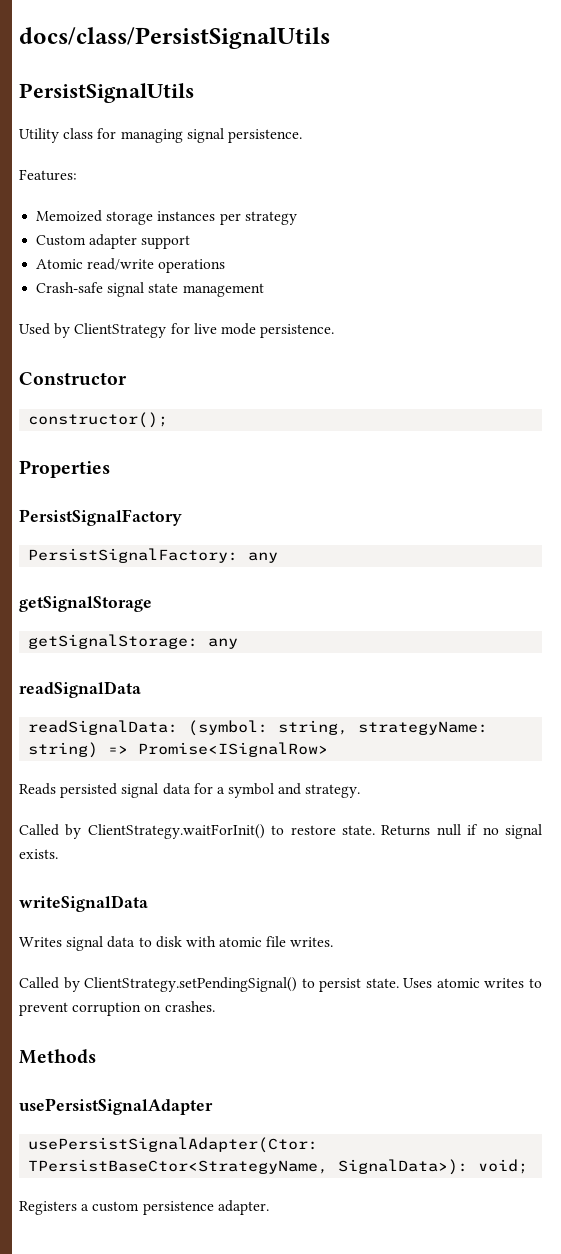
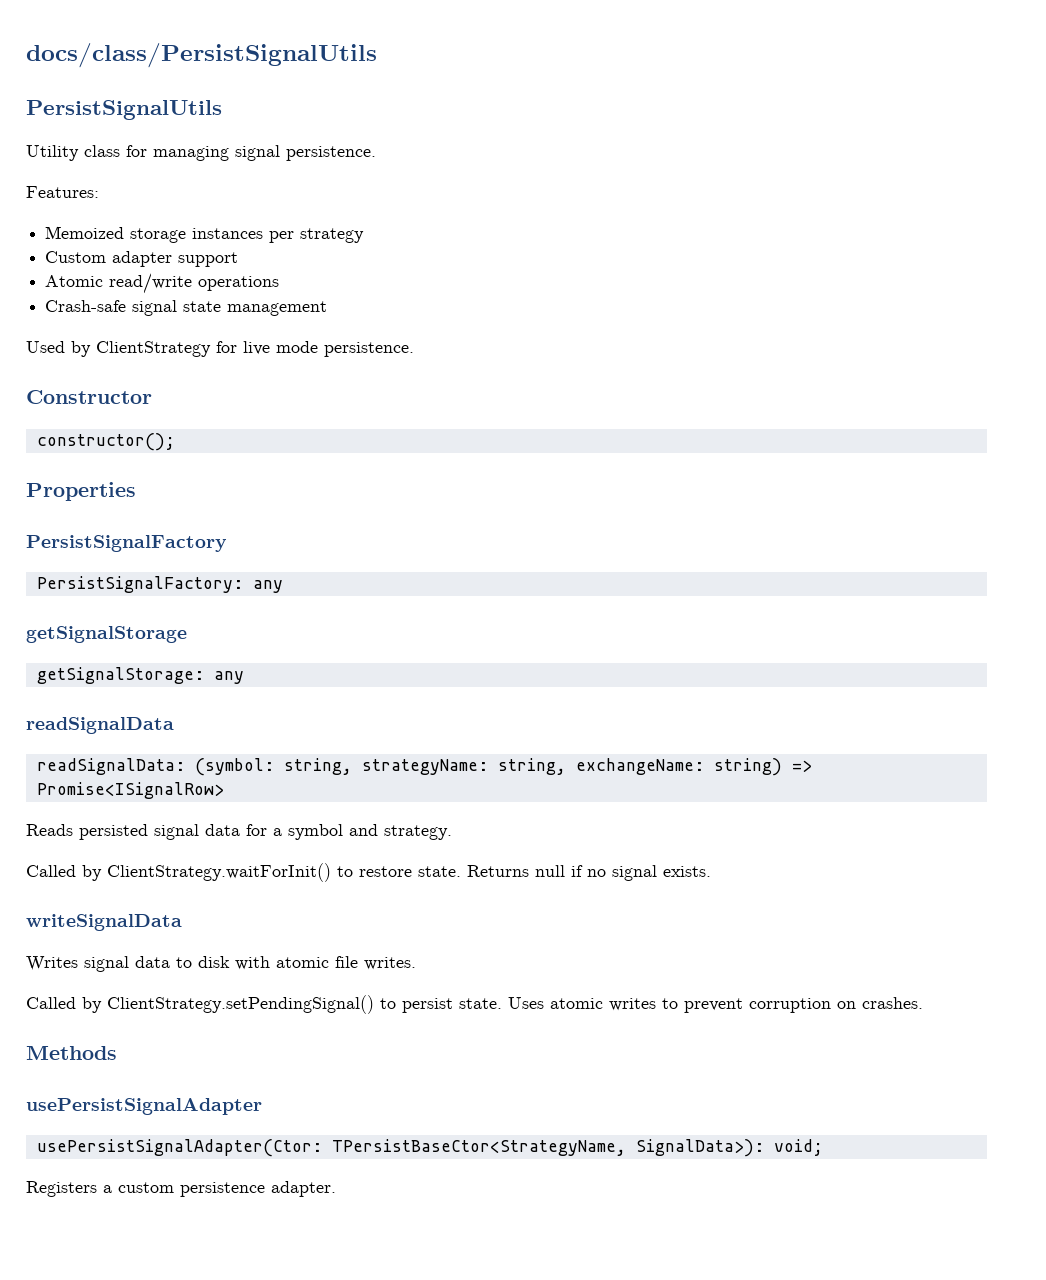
- readSignalData: (symbol: string, strategyName: string) => Promise<ISignalRow>
+ readSignalData: (symbol: string, strategyName: string, exchangeName: string) => Promise<ISignalRow>

